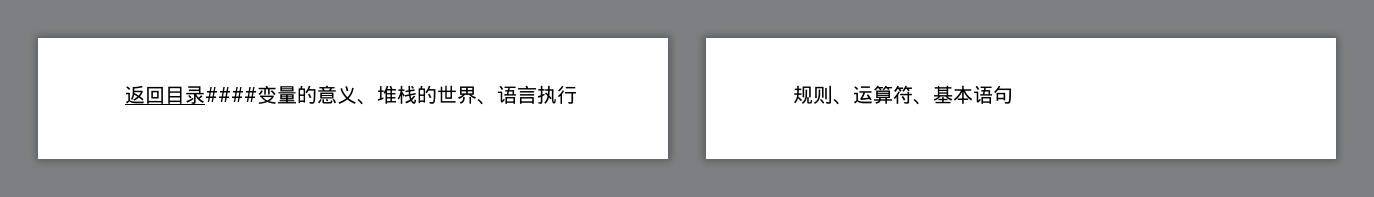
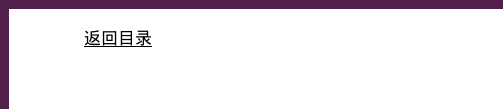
- 返回目录####变量的意义、堆栈的世界、语言执行规则、运算符、基本语句
+ 返回目录

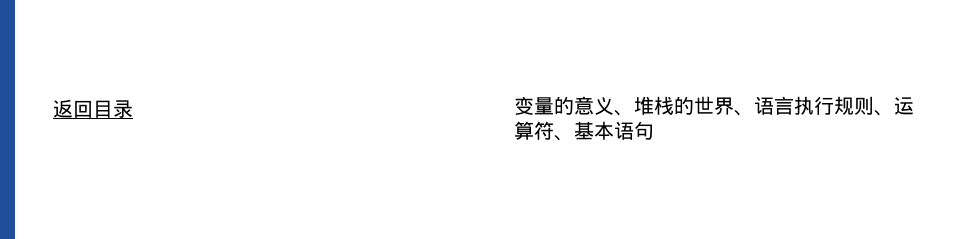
+ 变量的意义、堆栈的世界、语言执行规则、运算符、基本语句

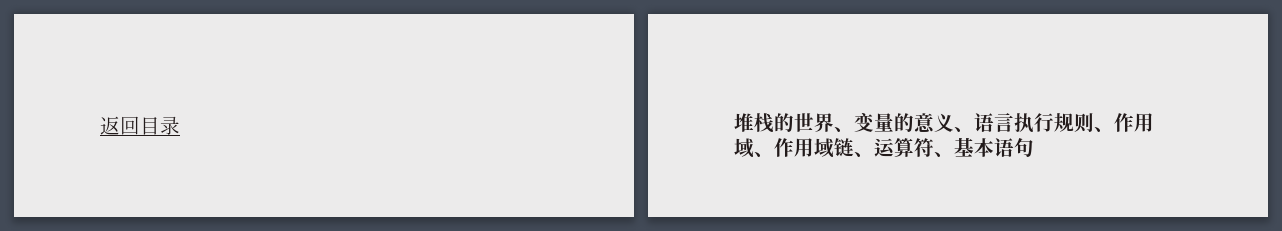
- 变量的意义、堆栈的世界、语言执行规则、运算符、基本语句
+ 堆栈的世界、变量的意义、语言执行规则、作用域、作用域链、运算符、基本语句

